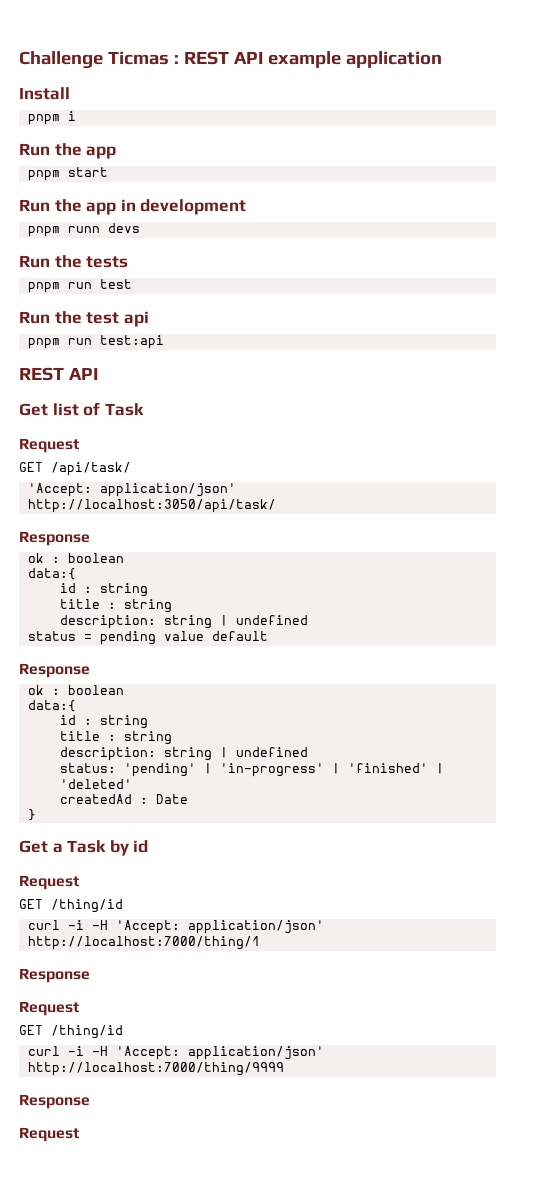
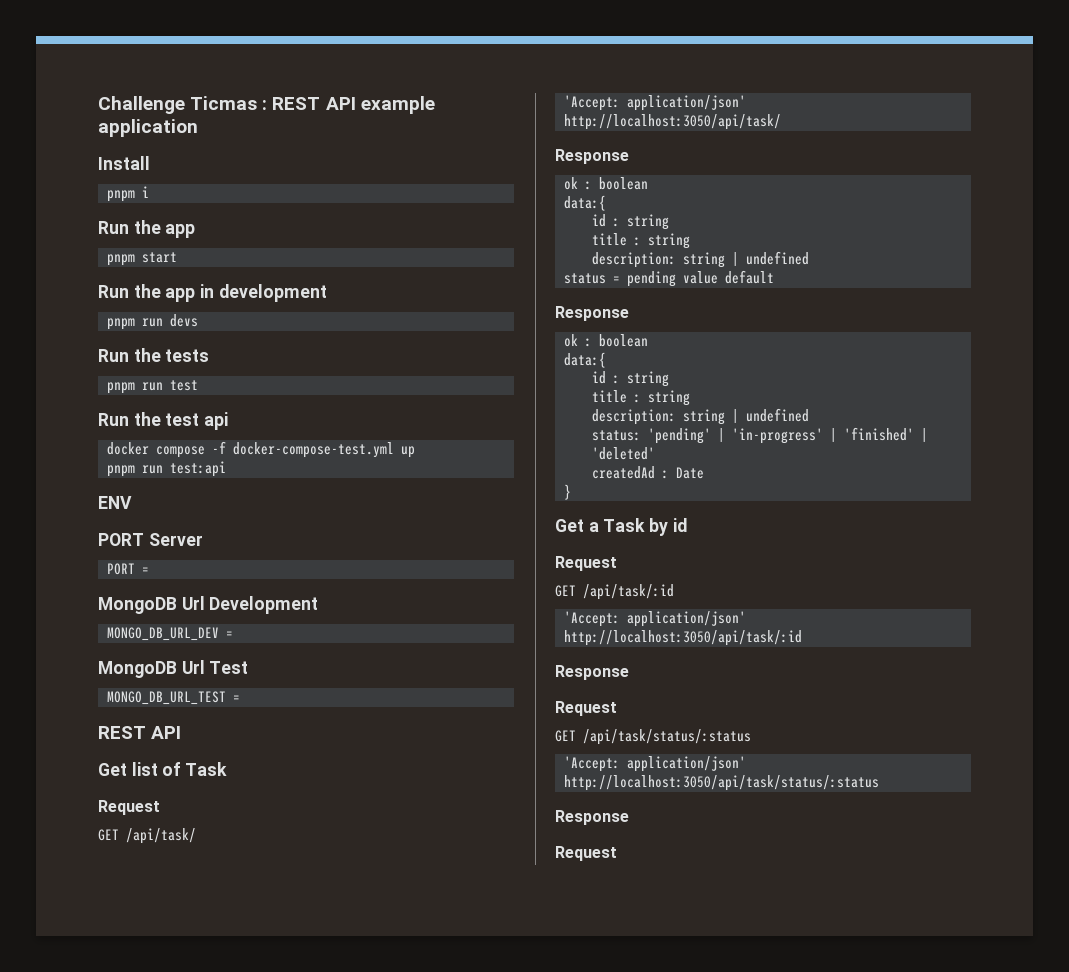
- pnpm runn devs
+ pnpm run devs
+ docker compose -f docker-compose-test.yml up
  pnpm run test:api
+ ENV
+ PORT Server
+ PORT =
+ MongoDB Url Development
+ MONGO_DB_URL_DEV =
+ MongoDB Url Test
+ MONGO_DB_URL_TEST =
  Get a Task by id
  Request
- GET /thing/id
- curl -i -H 'Accept: application/json' http://localhost:7000/thing/1
+ GET /api/task/:id
+ 'Accept: application/json' http://localhost:3050/api/task/:id
  Response
  Request
- GET /thing/id
- curl -i -H 'Accept: application/json' http://localhost:7000/thing/9999
+ GET /api/task/status/:status
+ 'Accept: application/json' http://localhost:3050/api/task/status/:status

